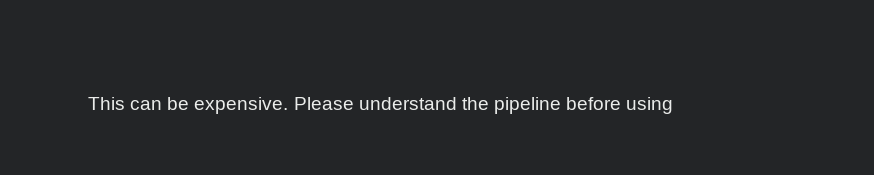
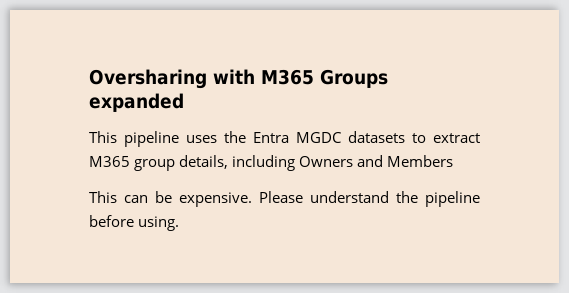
+ Oversharing with M365 Groups expanded
+ This pipeline uses the Entra MGDC datasets to extract M365 group details, including Owners and Members
- Please understand the pipeline before using
+ Please understand the pipeline before using.

